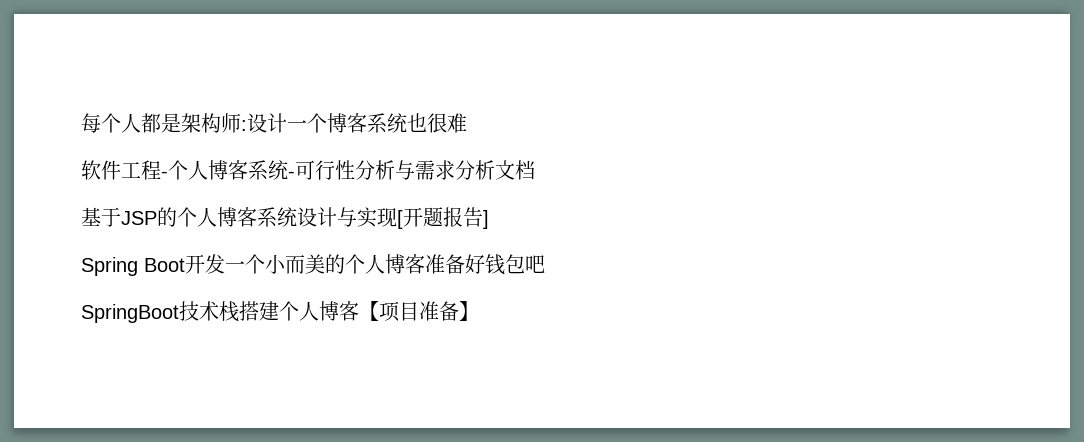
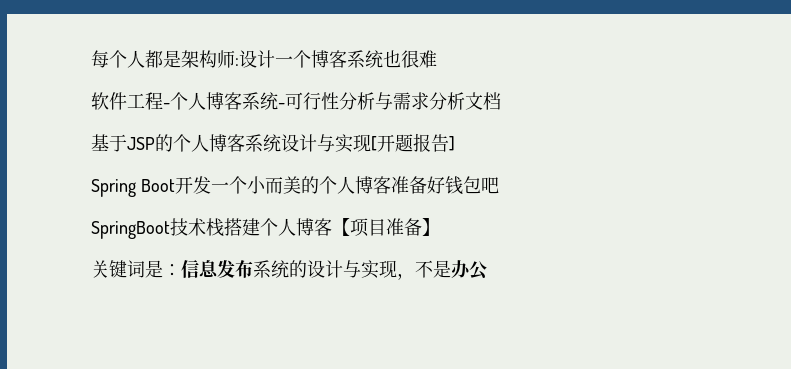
+ 关键词是：信息发布系统的设计与实现，不是办公

